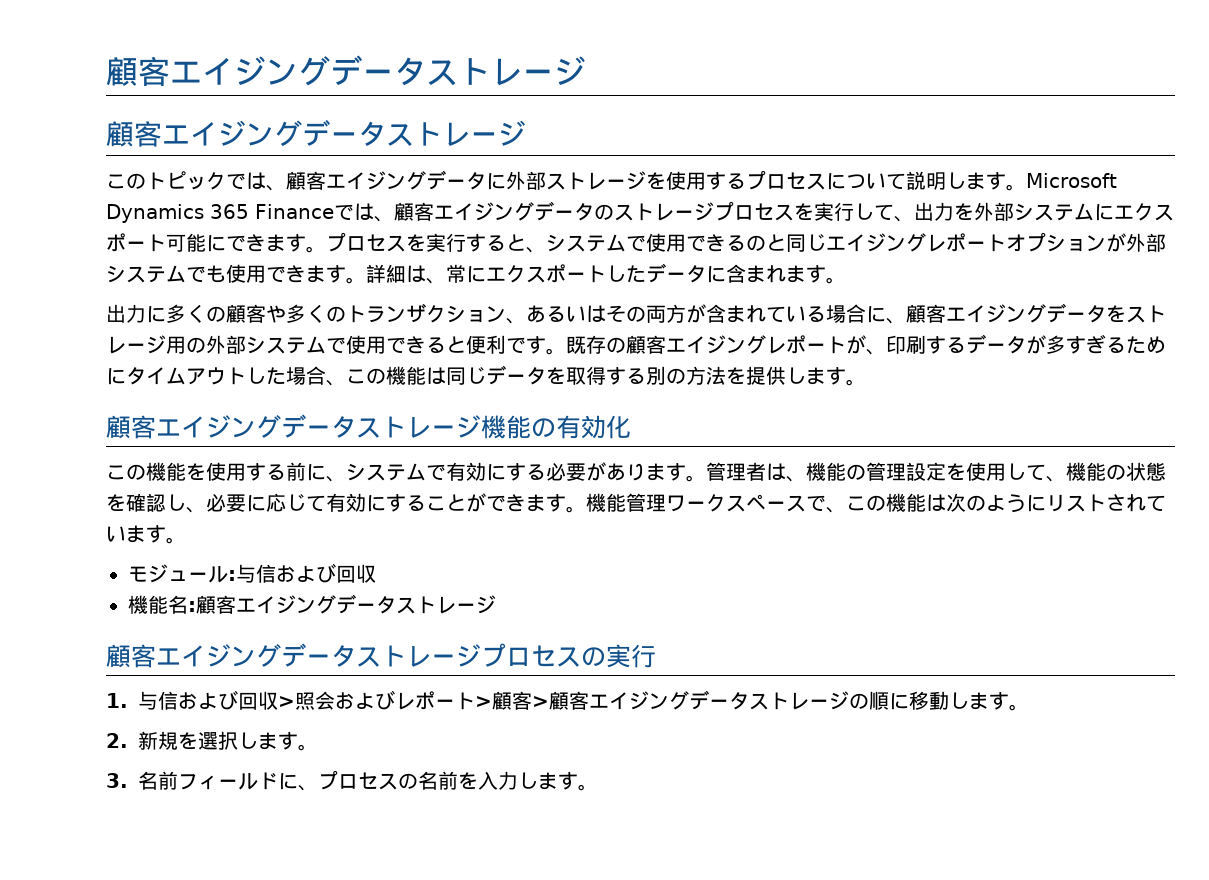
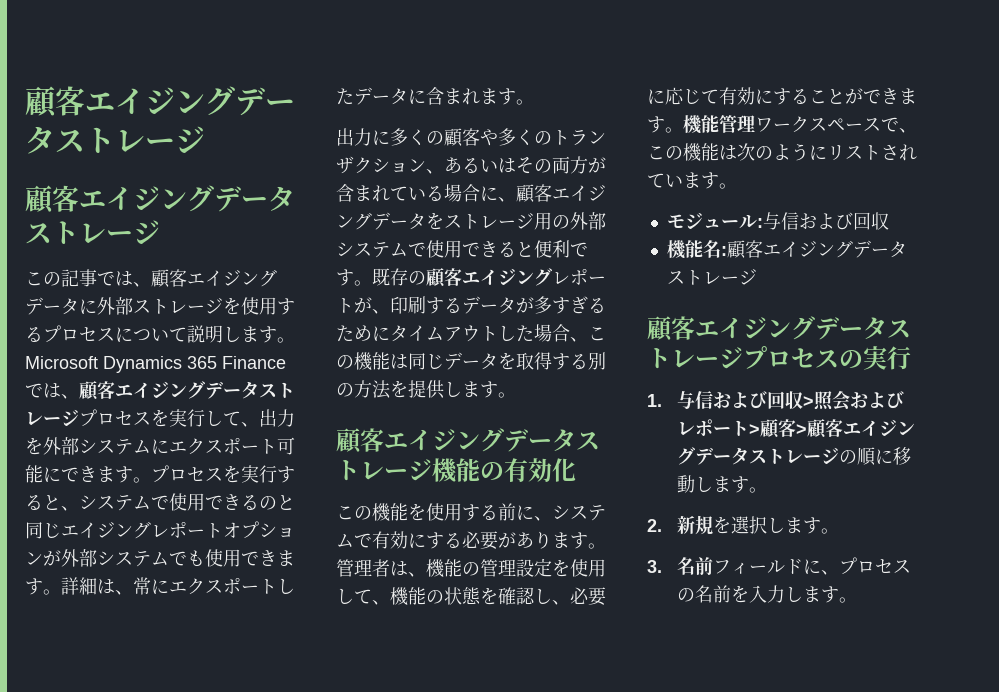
- このトピックでは、顧客エイジングデータに外部ストレージを使用するプロセスについて説明します。
+ この記事では、顧客エイジングデータに外部ストレージを使用するプロセスについて説明します。
- Microsoft Dynamics 365 Financeでは、顧客エイジングデータのストレージプロセスを実行して、出力を外部システムにエクスポート可能にできます。
+ Microsoft Dynamics 365 Financeでは、顧客エイジングデータストレージプロセスを実行して、出力を外部システムにエクスポート可能にできます。

